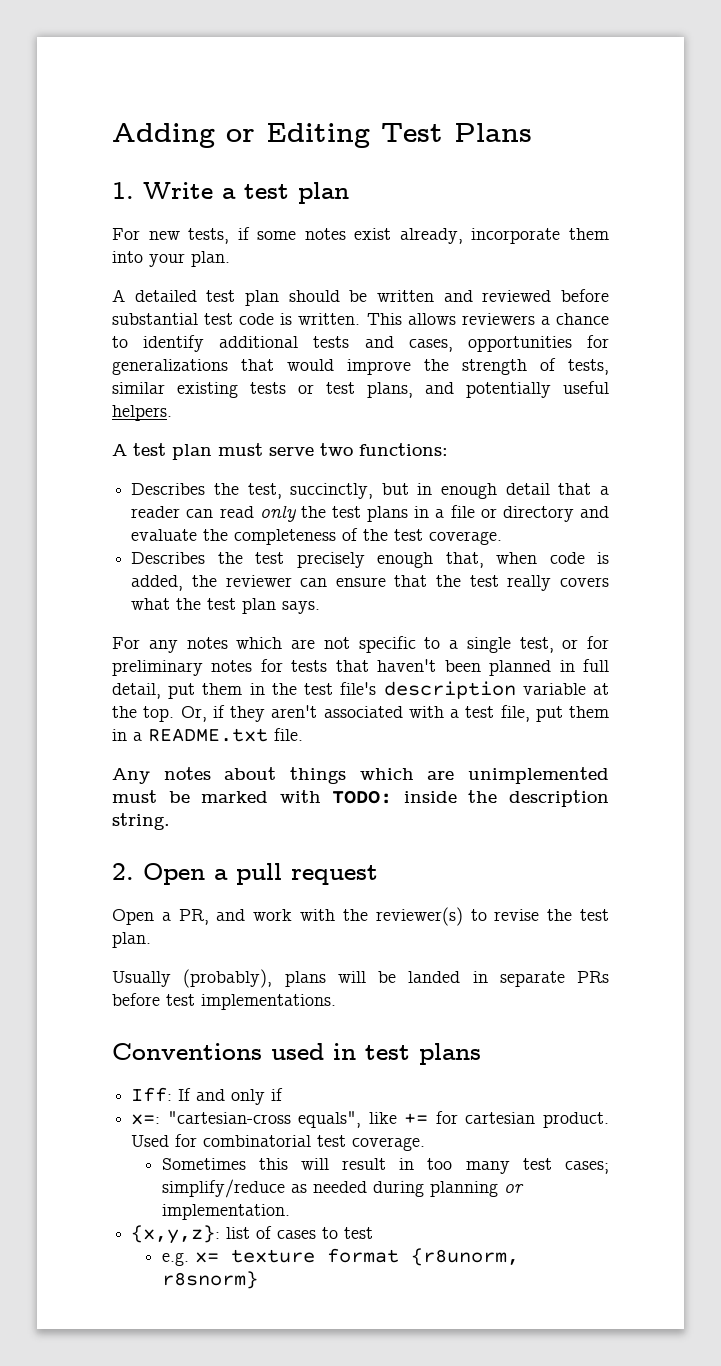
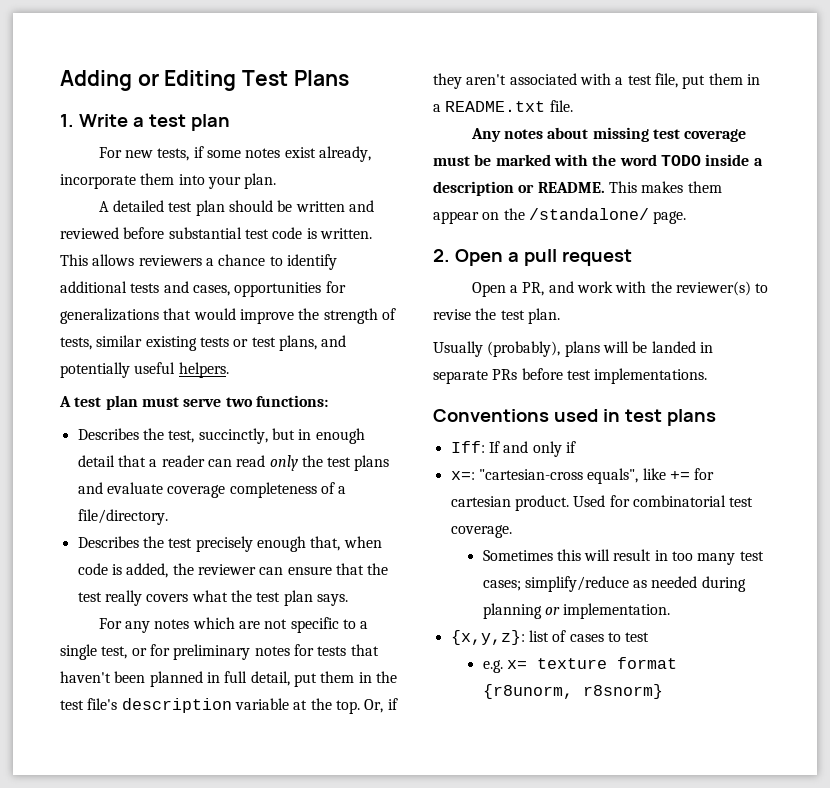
- Describes the test, succinctly, but in enough detail that a reader can read only the test plans in a file or directory and evaluate the completeness of the test coverage.
+ Describes the test, succinctly, but in enough detail that a reader can read only the test plans and evaluate coverage completeness of a file/directory.
- Any notes about things which are unimplemented must be marked with TODO: inside the description string.
+ Any notes about missing test coverage must be marked with the word TODO inside a description or README. This makes them appear on the /standalone/ page.

